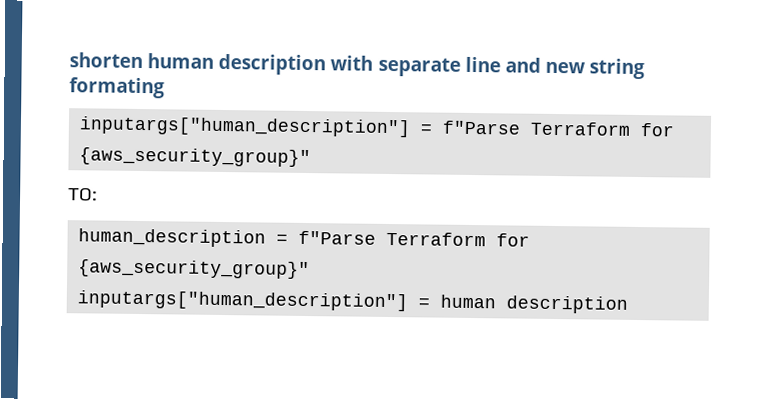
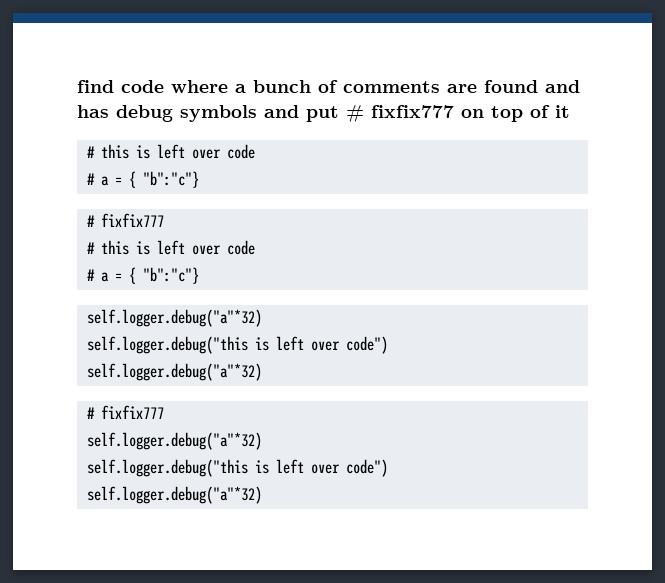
- shorten human description with separate line and new string formating
- inputargs["human_description"] = f"Parse Terraform for {aws_security_group}"
- TO:
- human_description = f"Parse Terraform for {aws_security_group}"
- inputargs["human_description"] = human description
+ find code where a bunch of comments are found and has debug symbols and put # fixfix777 on top of it
+ # this is left over code
+ # a = { "b":"c"}
+ # fixfix777
+ # this is left over code
+ # a = { "b":"c"}
+ self.logger.debug("a"*32)
+ self.logger.debug("this is left over code")
+ self.logger.debug("a"*32)
+ # fixfix777
+ self.logger.debug("a"*32)
+ self.logger.debug("this is left over code")
+ self.logger.debug("a"*32)

